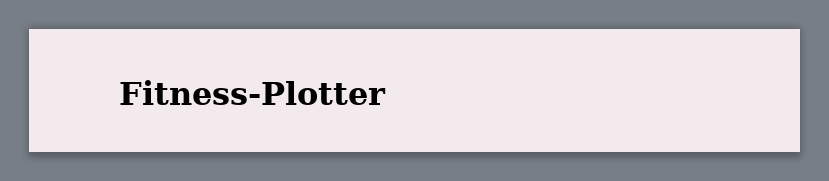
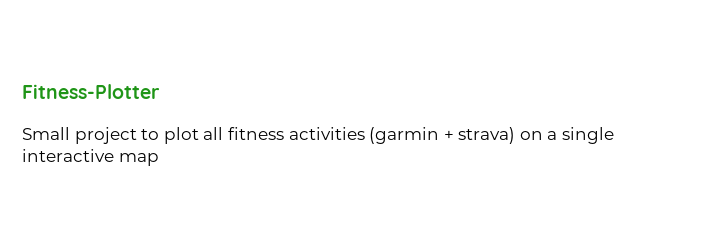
+ Small project to plot all fitness activities (garmin + strava) on a single interactive map

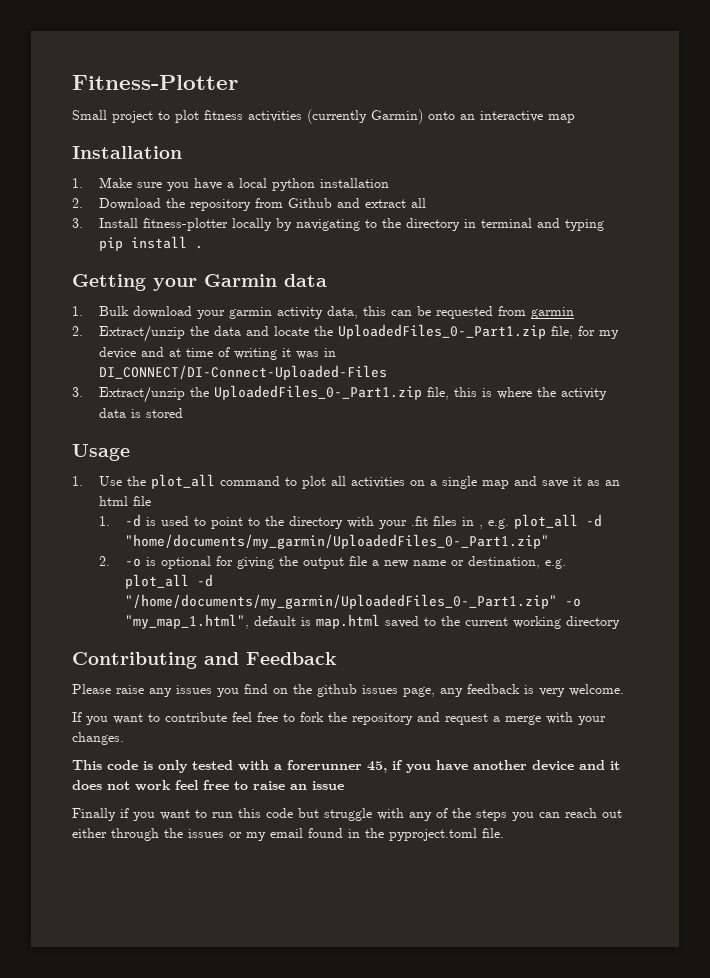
- Small project to plot all fitness activities (garmin + strava) on a single interactive map
+ Small project to plot fitness activities (currently Garmin) onto an interactive map
+ Installation
+ 1. Make sure you have a local python installation
+ 2. Download the repository from Github and extract all
+ 3. Install fitness-plotter locally by navigating to the directory in terminal and typing pip install .
+ Getting your Garmin data
+ 1. Bulk download your garmin activity data, this can be requested from garmin
+ 2. Extract/unzip the data and locate the UploadedFiles_0-_Part1.zip file, for my device and at time of writing it was in DI_CONNECT/DI-Connect-Uploaded-Files
+ 3. Extract/unzip the UploadedFiles_0-_Part1.zip file, this is where the activity data is stored
+ Usage
+ 1. Use the plot_all command to plot all activities on a single map and save it as an html file
+ 1. -d is used to point to the directory with your .fit files in , e.g. plot_all -d "home/documents/my_garmin/UploadedFiles_0-_Part1.zip"
+ 2. -o is optional for giving the output file a new name or destination, e.g. plot_all -d "/home/documents/my_garmin/UploadedFiles_0-_Part1.zip" -o "my_map_1.html", default is map.html saved to the current working directory
+ Contributing and Feedback
+ Please raise any issues you find on the github issues page, any feedback is very welcome.
+ If you want to contribute feel free to fork the repository and request a merge with your changes.
+ This code is only tested with a forerunner 45, if you have another device and it does not work feel free to raise an issue
+ Finally if you want to run this code but struggle with any of the steps you can reach out either through the issues or my email found in the pyproject.toml file.

